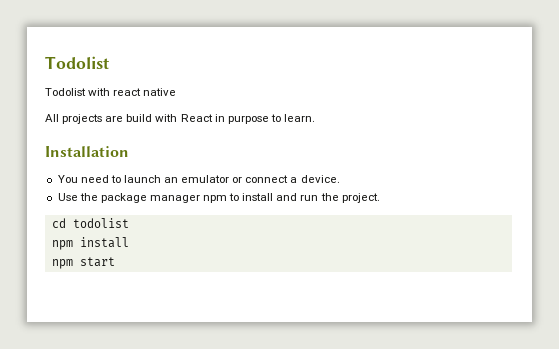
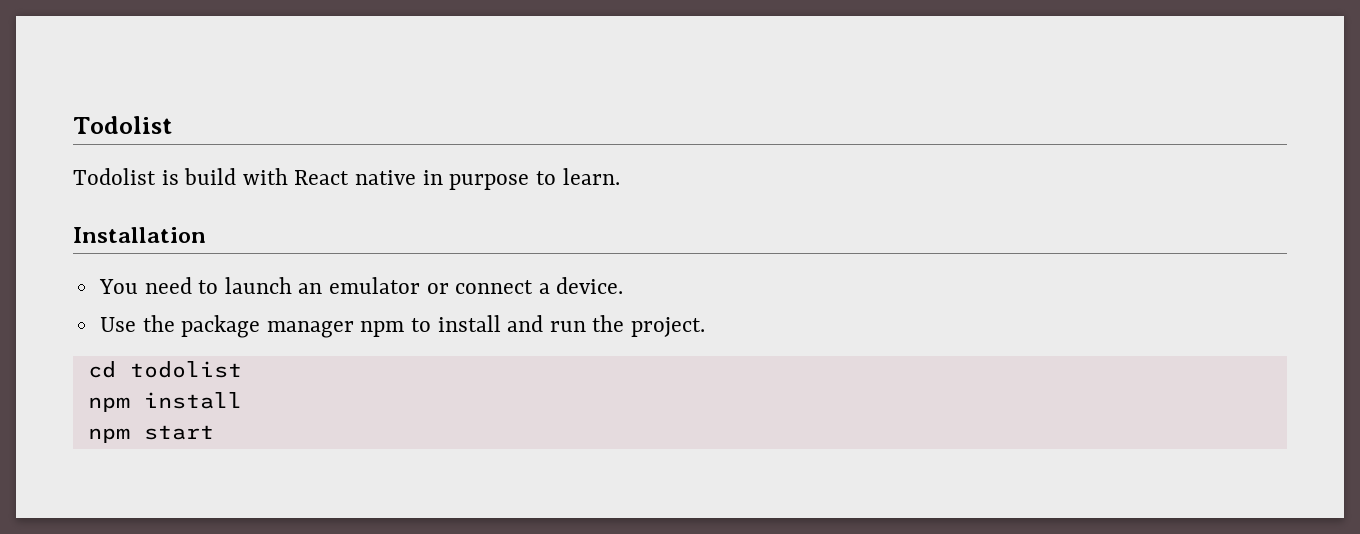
- Todolist with react native
- All projects are build with React in purpose to learn.
+ Todolist is build with React native in purpose to learn.

